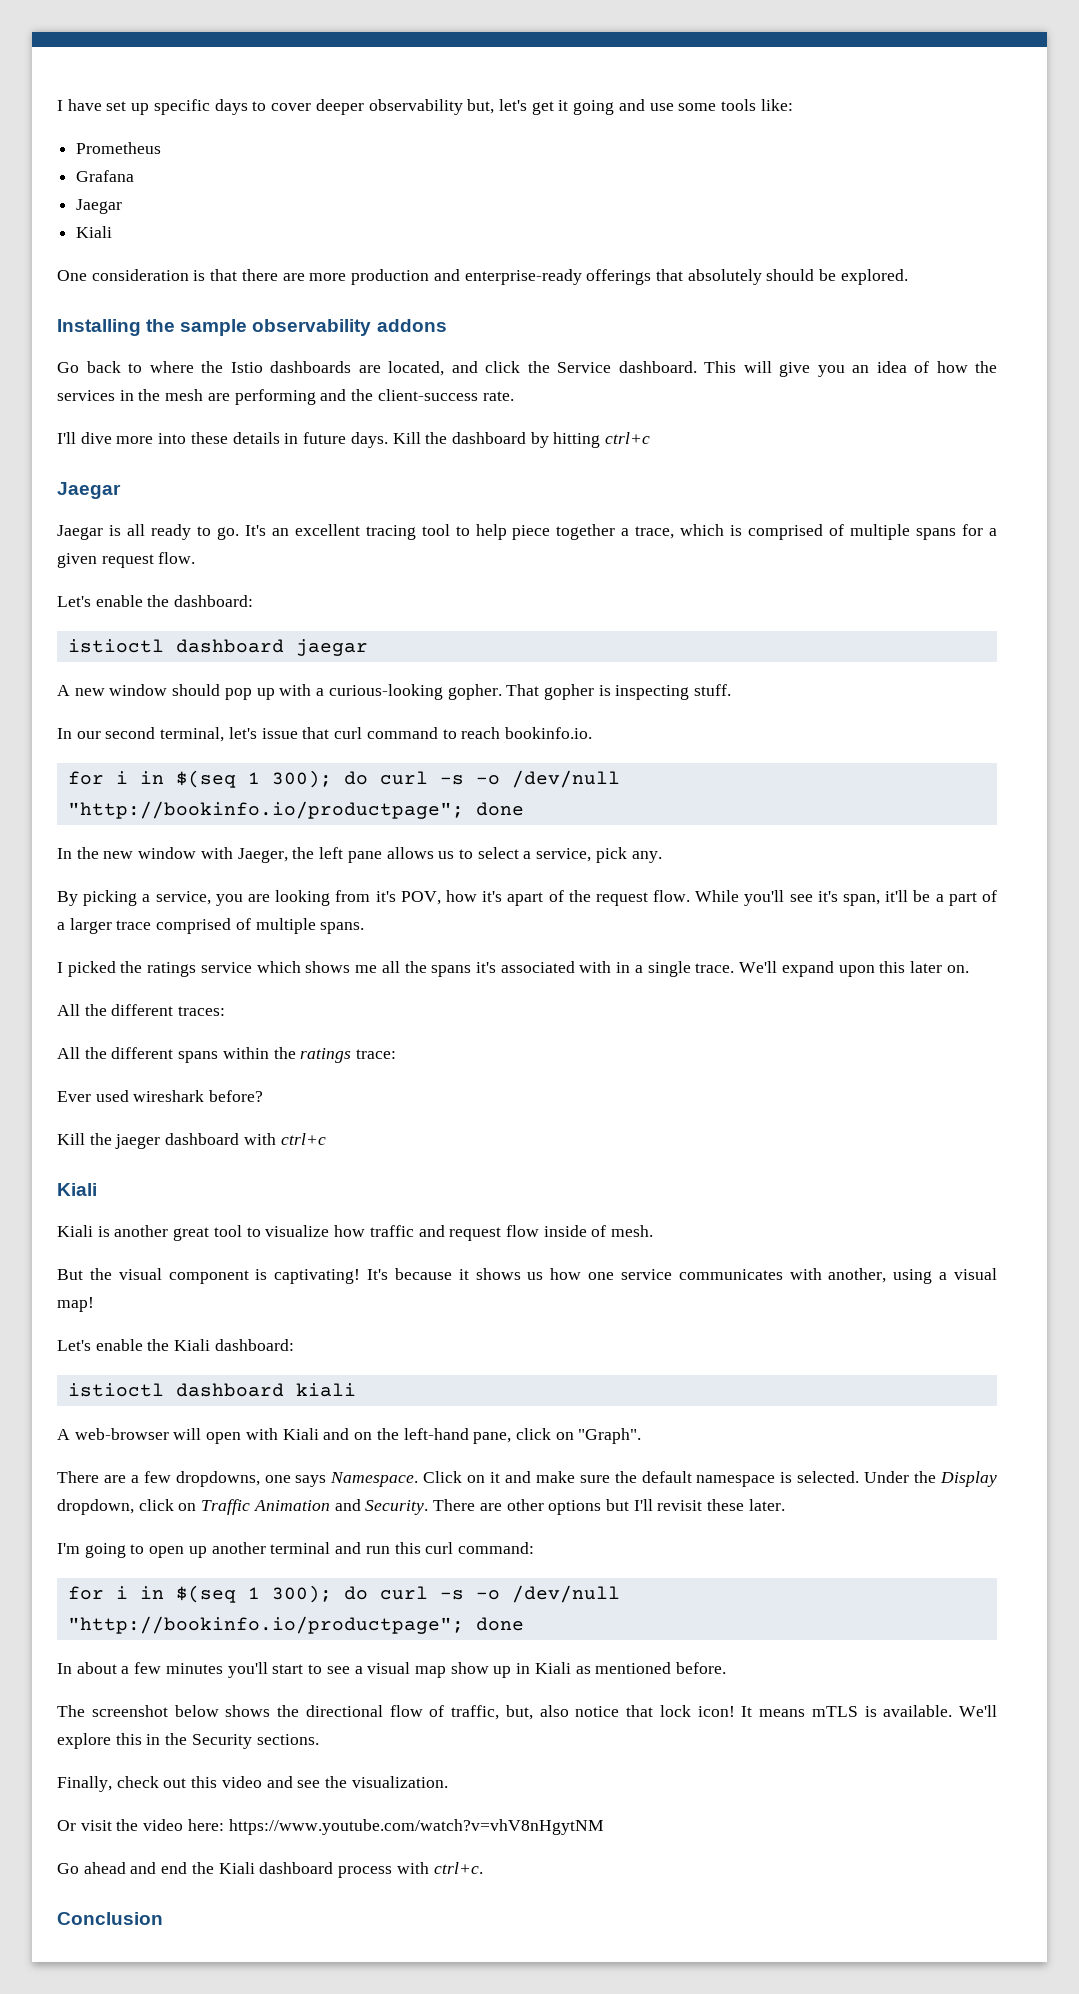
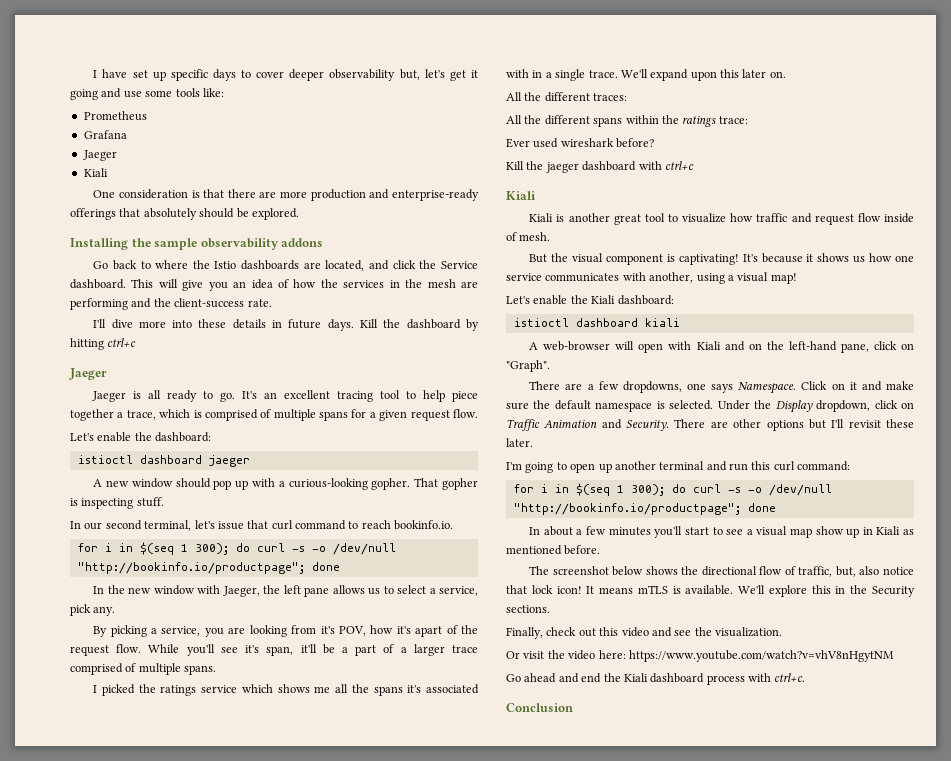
  Grafana
- Jaegar
+ Jaeger
  Kill the dashboard by hitting ctrl+c
- Jaegar
- Jaegar is all ready to go.
+ Jaeger
+ Jaeger is all ready to go.
- istioctl dashboard jaegar
+ istioctl dashboard jaeger

